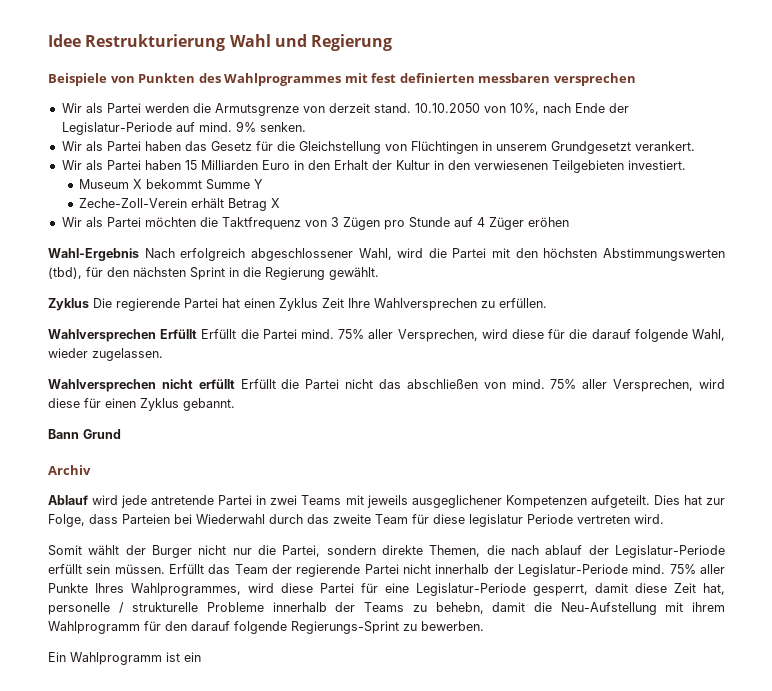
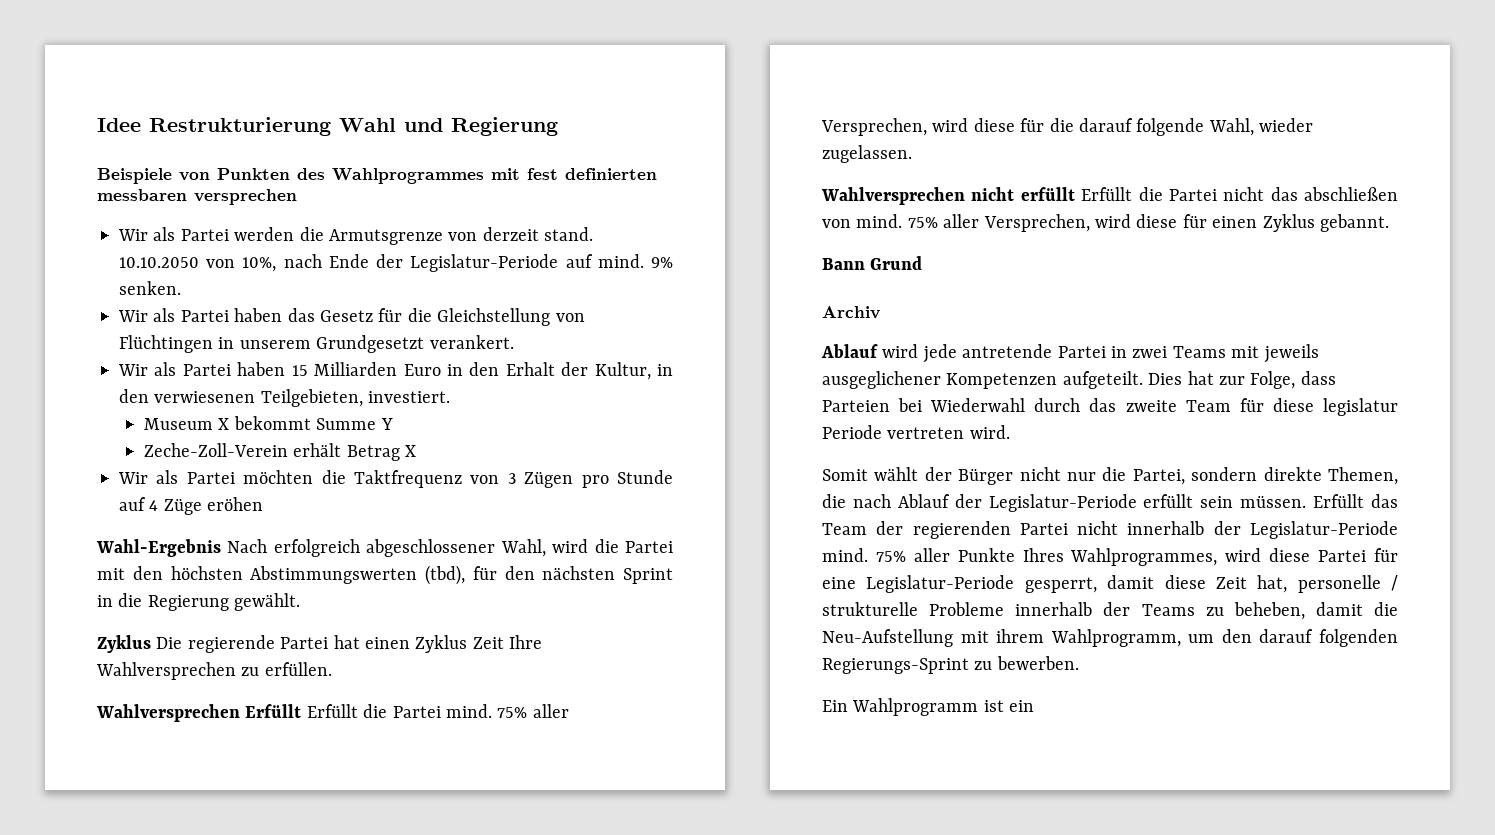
- Wir als Partei haben 15 Milliarden Euro in den Erhalt der Kultur in den verwiesenen Teilgebieten investiert.
+ Wir als Partei haben 15 Milliarden Euro in den Erhalt der Kultur, in den verwiesenen Teilgebieten, investiert.
- Wir als Partei möchten die Taktfrequenz von 3 Zügen pro Stunde auf 4 Züger eröhen
+ Wir als Partei möchten die Taktfrequenz von 3 Zügen pro Stunde auf 4 Züge eröhen
- Somit wählt der Burger nicht nur die Partei, sondern direkte Themen, die nach ablauf der Legislatur-Periode erfüllt sein müssen.
+ Somit wählt der Bürger nicht nur die Partei, sondern direkte Themen, die nach Ablauf der Legislatur-Periode erfüllt sein müssen.
- Erfüllt das Team der regierende Partei nicht innerhalb der Legislatur-Periode mind.
+ Erfüllt das Team der regierenden Partei nicht innerhalb der Legislatur-Periode mind.
- 75% aller Punkte Ihres Wahlprogrammes, wird diese Partei für eine Legislatur-Periode gesperrt, damit diese Zeit hat, personelle / strukturelle Probleme innerhalb der Teams zu behebn, damit die Neu-Aufstellung mit ihrem Wahlprogramm für den darauf folgende Regierungs-Sprint zu bewerben.
+ 75% aller Punkte Ihres Wahlprogrammes, wird diese Partei für eine Legislatur-Periode gesperrt, damit diese Zeit hat, personelle / strukturelle Probleme innerhalb der Teams zu beheben, damit die Neu-Aufstellung mit ihrem Wahlprogramm, um den darauf folgenden Regierungs-Sprint zu bewerben.

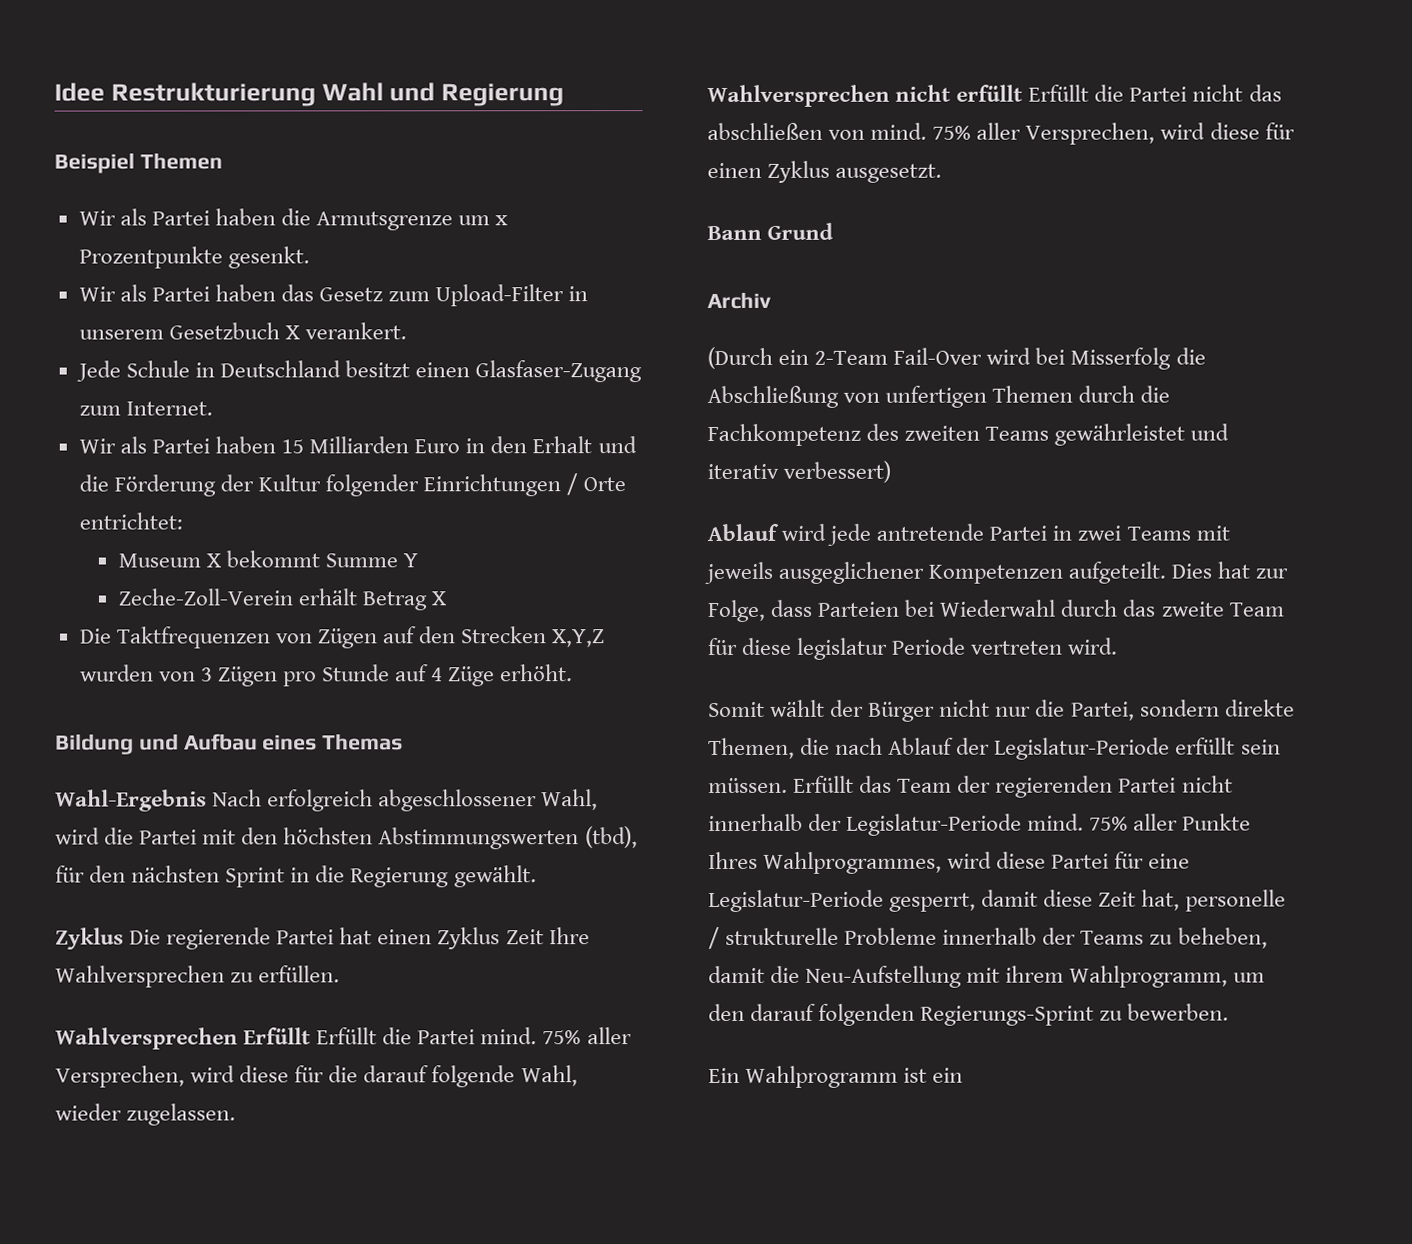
- Beispiele von Punkten des Wahlprogrammes mit fest definierten messbaren versprechen
- Wir als Partei werden die Armutsgrenze von derzeit stand. 10.10.2050 von 10%, nach Ende der Legislatur-Periode auf mind. 9% senken.
+ Beispiel Themen
+ Wir als Partei haben die Armutsgrenze um x Prozentpunkte gesenkt.
- Wir als Partei haben das Gesetz für die Gleichstellung von Flüchtingen in unserem Grundgesetzt verankert.
+ Wir als Partei haben das Gesetz zum Upload-Filter in unserem Gesetzbuch X verankert.
+ Jede Schule in Deutschland besitzt einen Glasfaser-Zugang zum Internet.
- Wir als Partei haben 15 Milliarden Euro in den Erhalt der Kultur, in den verwiesenen Teilgebieten, investiert.
+ Wir als Partei haben 15 Milliarden Euro in den Erhalt und die Förderung der Kultur folgender Einrichtungen / Orte entrichtet:
- Wir als Partei möchten die Taktfrequenz von 3 Zügen pro Stunde auf 4 Züge eröhen
+ Die Taktfrequenzen von Zügen auf den Strecken X,Y,Z wurden von 3 Zügen pro Stunde auf 4 Züge erhöht.
+ Bildung und Aufbau eines Themas
- 75% aller Versprechen, wird diese für einen Zyklus gebannt.
+ 75% aller Versprechen, wird diese für einen Zyklus ausgesetzt.
+ (Durch ein 2-Team Fail-Over wird bei Misserfolg die Abschließung von unfertigen Themen durch die Fachkompetenz des zweiten Teams gewährleistet und iterativ verbessert)

